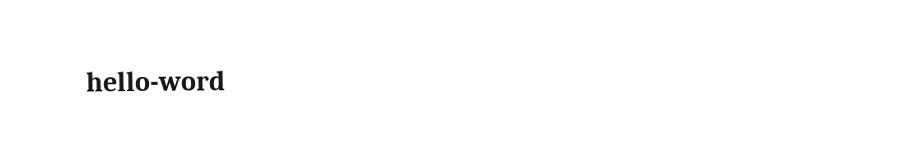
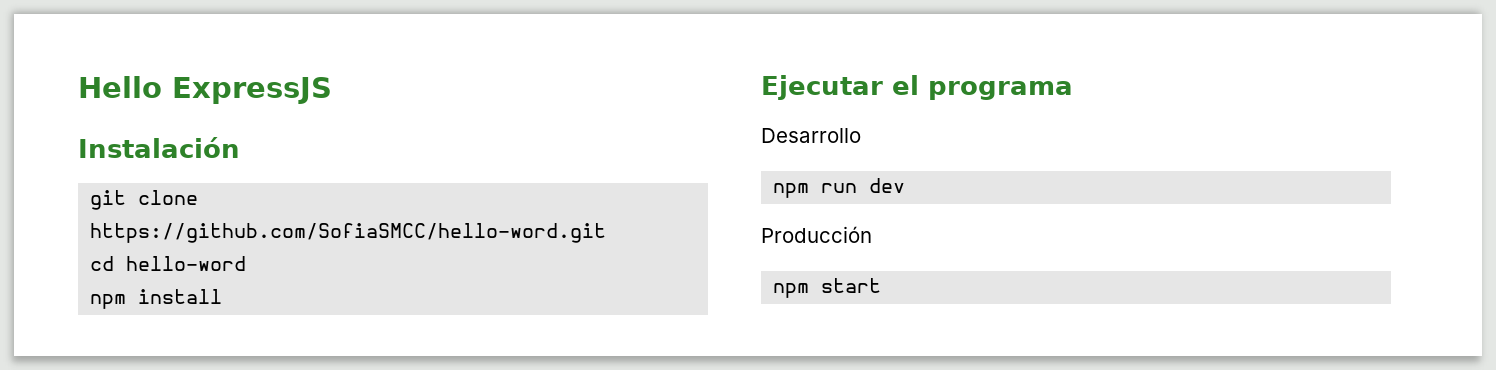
- hello-word
+ Hello ExpressJS
+ Instalación
+ git clone https://github.com/SofiaSMCC/hello-word.git
+ cd hello-word
+ npm install
+ Ejecutar el programa
+ Desarrollo
+ npm run dev
+ Producción
+ npm start

